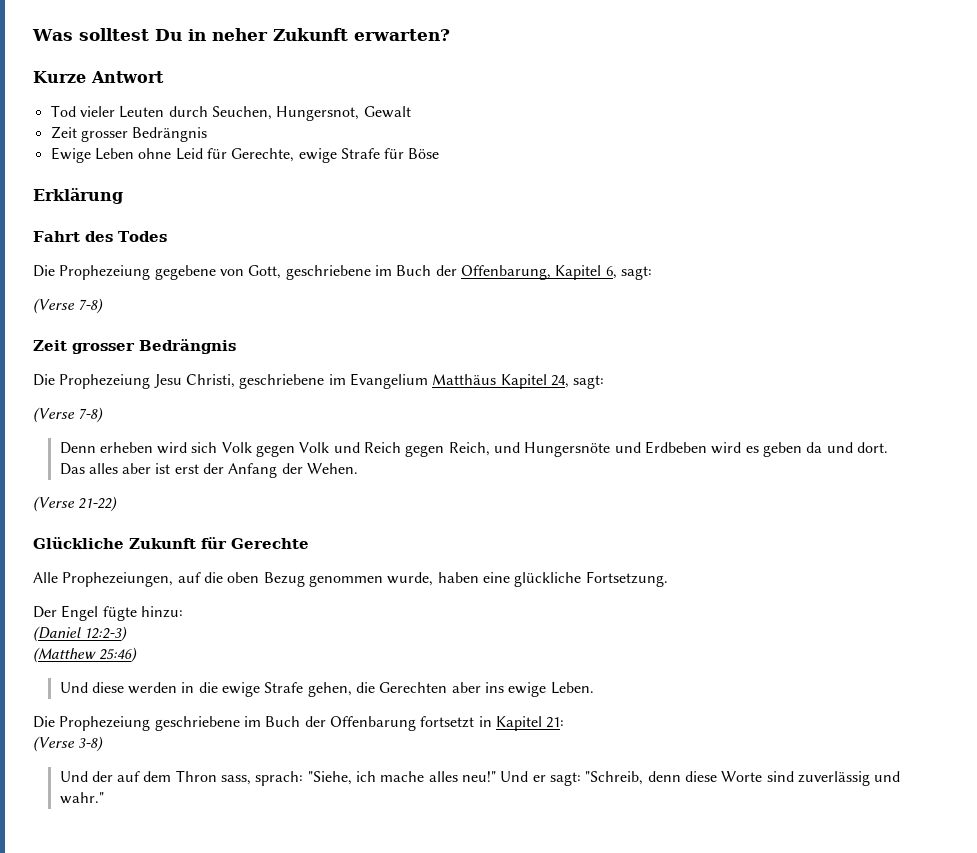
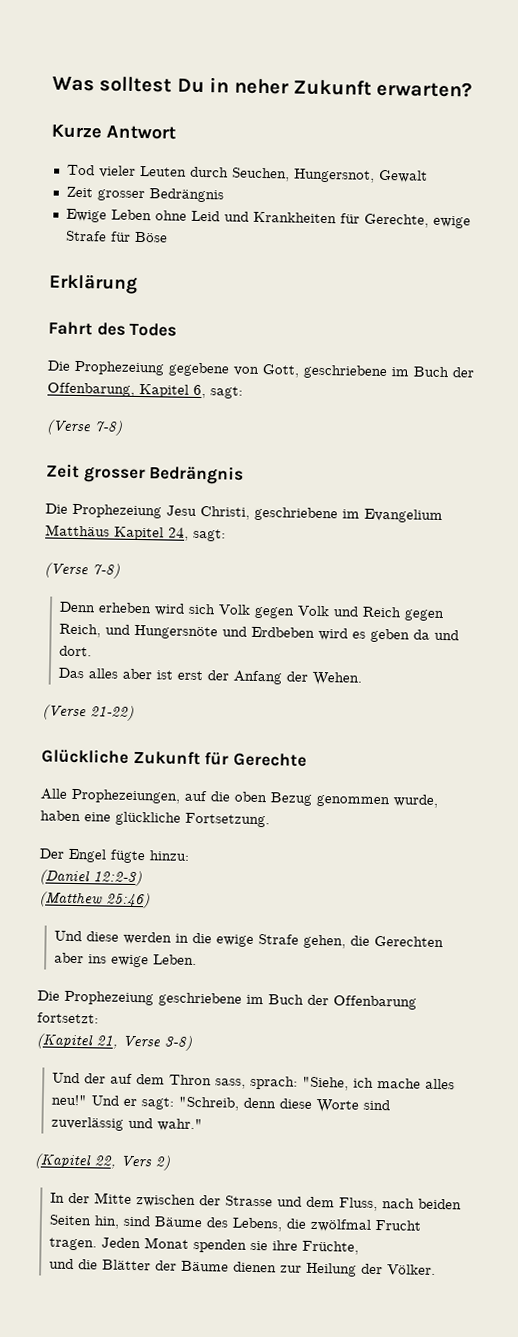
- Ewige Leben ohne Leid für Gerechte, ewige Strafe für Böse
+ Ewige Leben ohne Leid und Krankheiten für Gerechte, ewige Strafe für Böse
- Die Prophezeiung geschriebene im Buch der Offenbarung fortsetzt in Kapitel 21:
- (Verse 3-8)
+ Die Prophezeiung geschriebene im Buch der Offenbarung fortsetzt:
+ (Kapitel 21, Verse 3-8)
+ (Kapitel 22, Vers 2)
+ In der Mitte zwischen der Strasse und dem Fluss, nach beiden Seiten hin, sind Bäume des Lebens, die zwölfmal Frucht tragen. Jeden Monat spenden sie ihre Früchte,
+ und die Blätter der Bäume dienen zur Heilung der Völker.

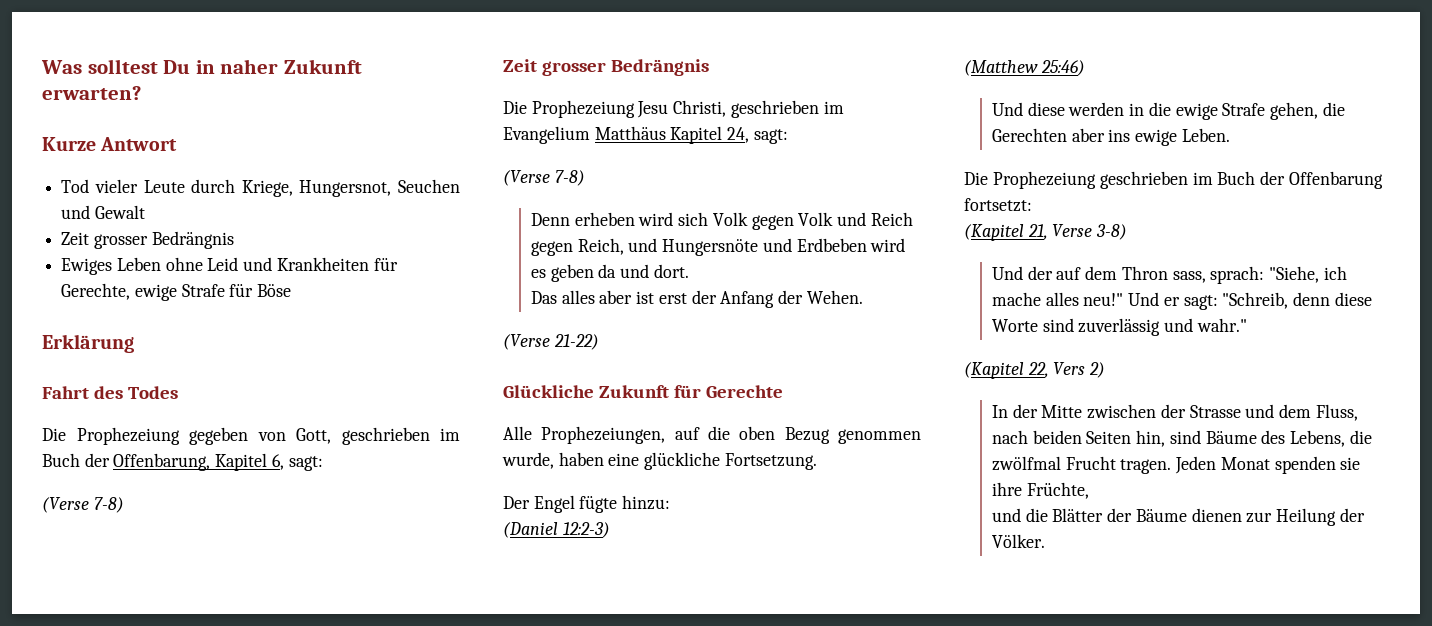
- Was solltest Du in neher Zukunft erwarten?
+ Was solltest Du in naher Zukunft erwarten?
- Tod vieler Leuten durch Seuchen, Hungersnot, Gewalt
+ Tod vieler Leute durch Kriege, Hungersnot, Seuchen und Gewalt
- Ewige Leben ohne Leid und Krankheiten für Gerechte, ewige Strafe für Böse
+ Ewiges Leben ohne Leid und Krankheiten für Gerechte, ewige Strafe für Böse
- Die Prophezeiung gegebene von Gott, geschriebene im Buch der Offenbarung, Kapitel 6, sagt:
+ Die Prophezeiung gegeben von Gott, geschrieben im Buch der Offenbarung, Kapitel 6, sagt:
- Die Prophezeiung Jesu Christi, geschriebene im Evangelium Matthäus Kapitel 24, sagt:
+ Die Prophezeiung Jesu Christi, geschrieben im Evangelium Matthäus Kapitel 24, sagt:
- Die Prophezeiung geschriebene im Buch der Offenbarung fortsetzt:
+ Die Prophezeiung geschrieben im Buch der Offenbarung fortsetzt:

